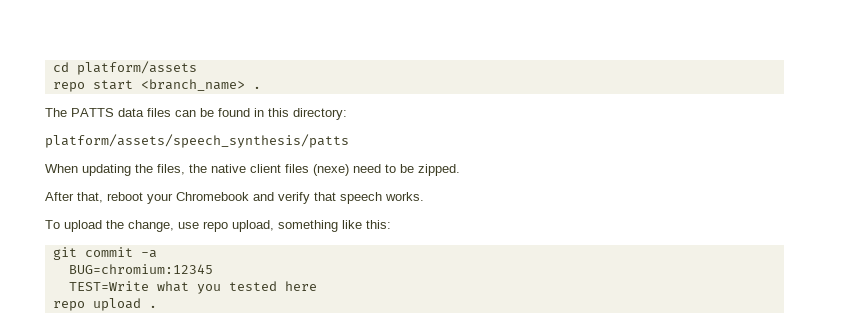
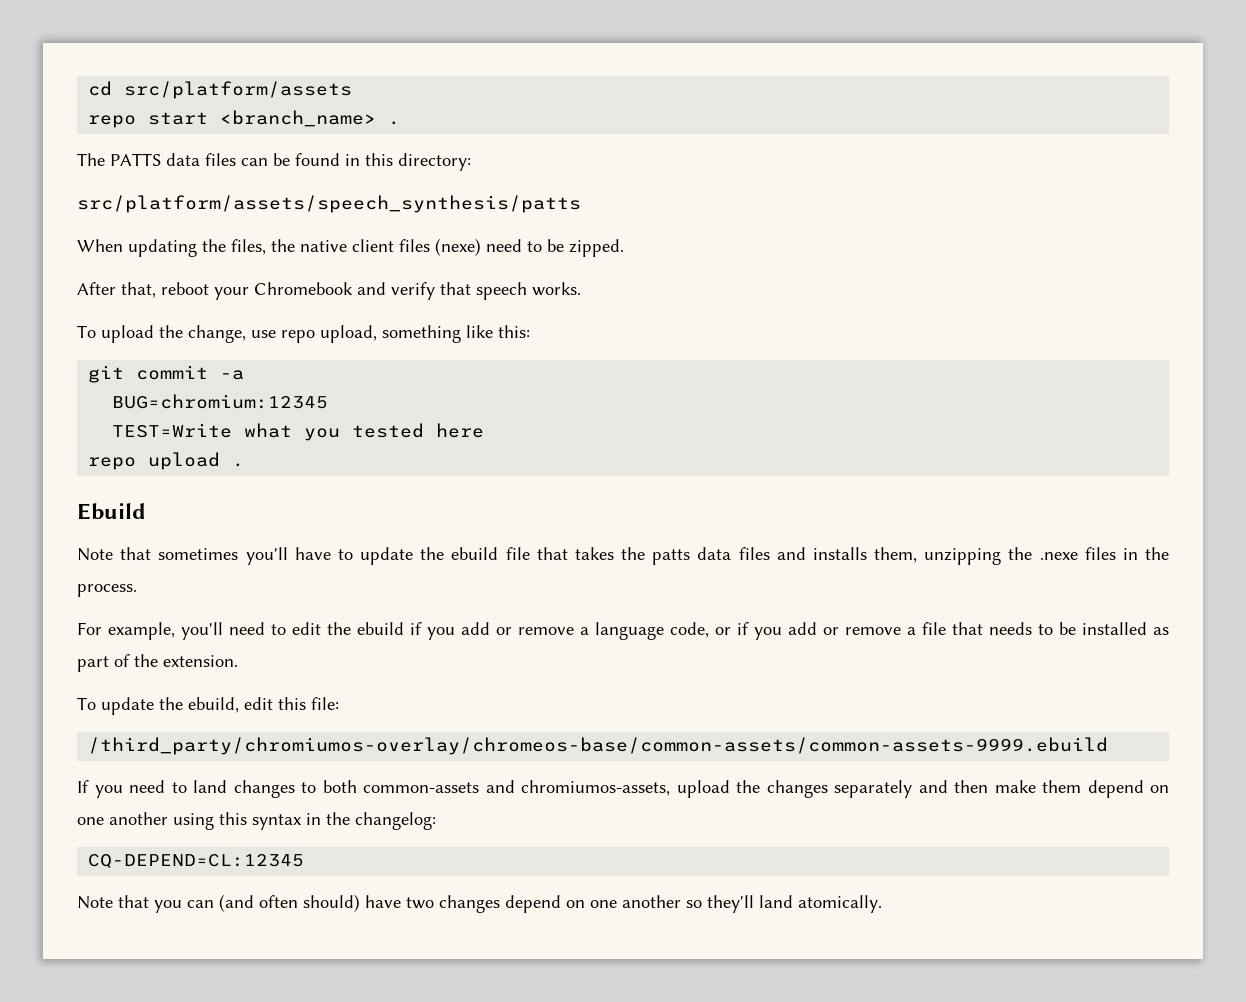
- cd platform/assets
+ cd src/platform/assets
- platform/assets/speech_synthesis/patts
+ src/platform/assets/speech_synthesis/patts
+ Ebuild
+ Note that sometimes you'll have to update the ebuild file that takes the patts data files and installs them, unzipping the .nexe files in the process.
+ For example, you'll need to edit the ebuild if you add or remove a language code, or if you add or remove a file that needs to be installed as part of the extension.
+ To update the ebuild, edit this file:
+ /third_party/chromiumos-overlay/chromeos-base/common-assets/common-assets-9999.ebuild
+ If you need to land changes to both common-assets and chromiumos-assets, upload the changes separately and then make them depend on one another using this syntax in the changelog:
+ CQ-DEPEND=CL:12345
+ Note that you can (and often should) have two changes depend on one another so they'll land atomically.

